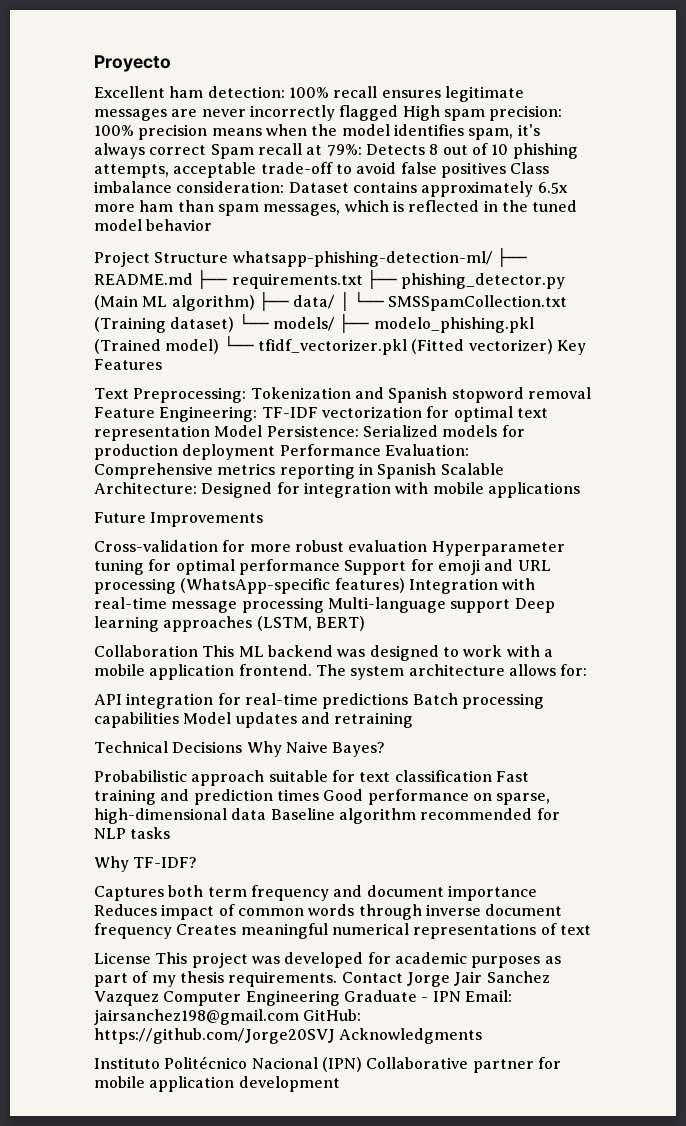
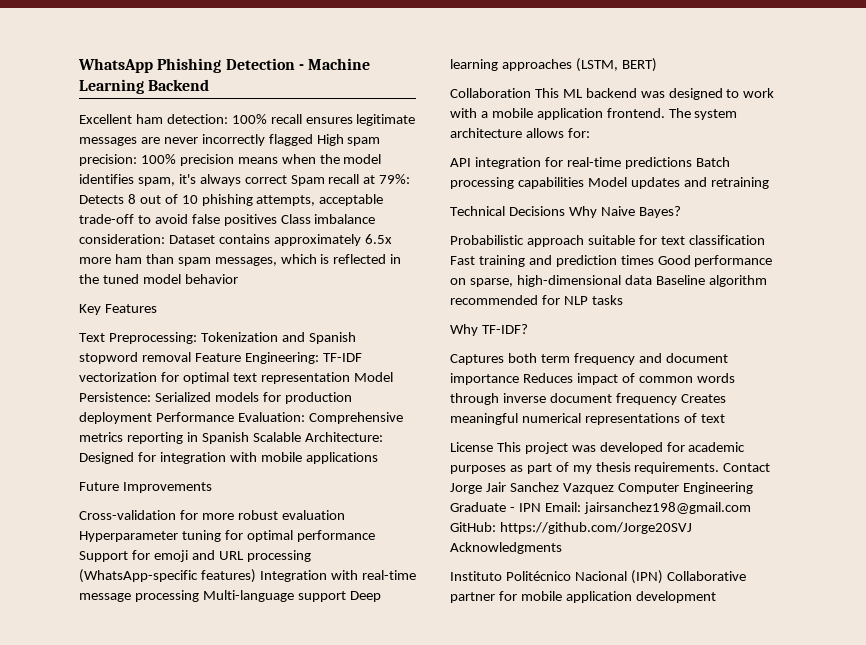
- Proyecto
+ WhatsApp Phishing Detection - Machine Learning Backend
- Project Structure whatsapp-phishing-detection-ml/ ├── README.md ├── requirements.txt ├── phishing_detector.py (Main ML algorithm) ├── data/ │ └── SMSSpamCollection.txt (Training dataset) └── models/ ├── modelo_phishing.pkl (Trained model) └── tfidf_vectorizer.pkl (Fitted vectorizer) Key Features
+ Key Features

